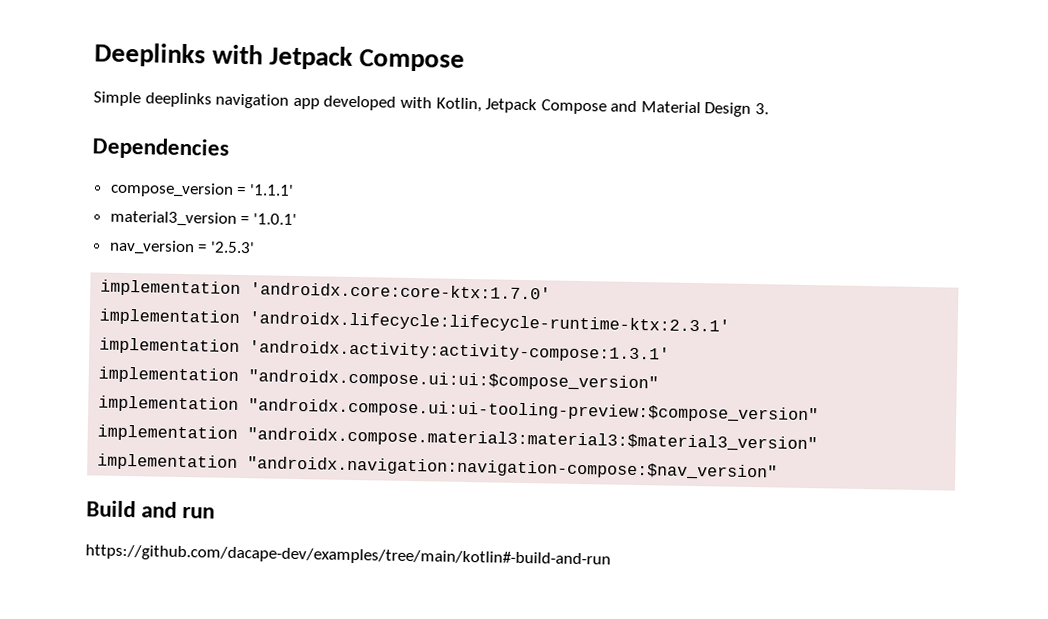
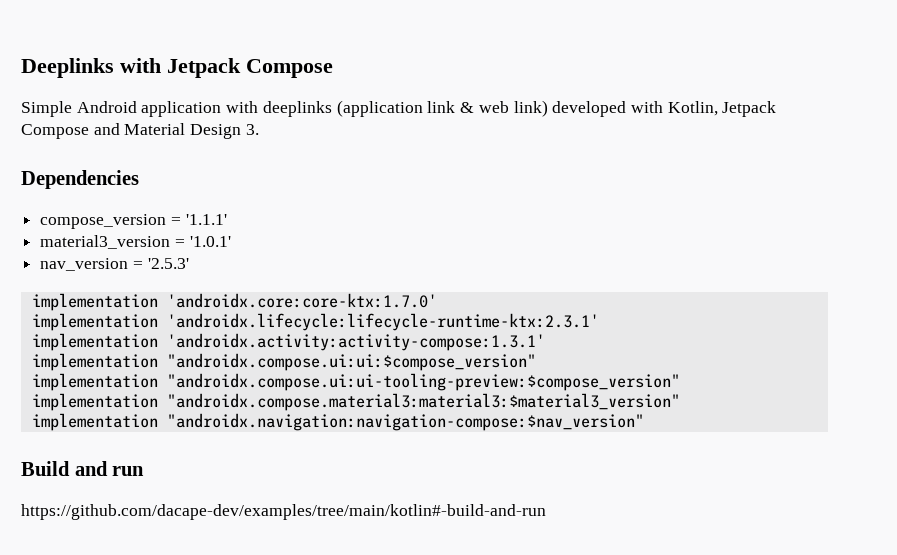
- Simple deeplinks navigation app developed with Kotlin, Jetpack Compose and Material Design 3.
+ Simple Android application with deeplinks (application link & web link) developed with Kotlin, Jetpack Compose and Material Design 3.

